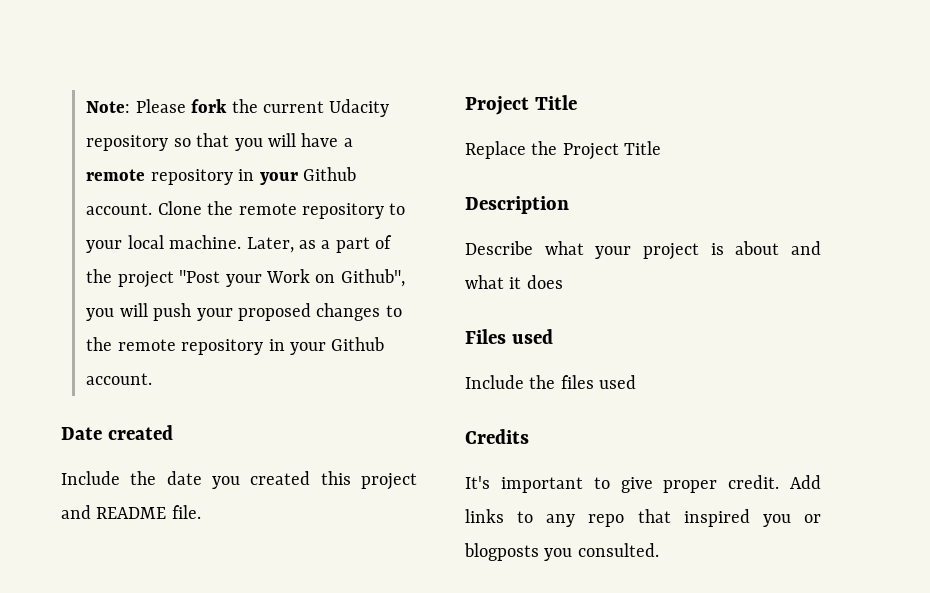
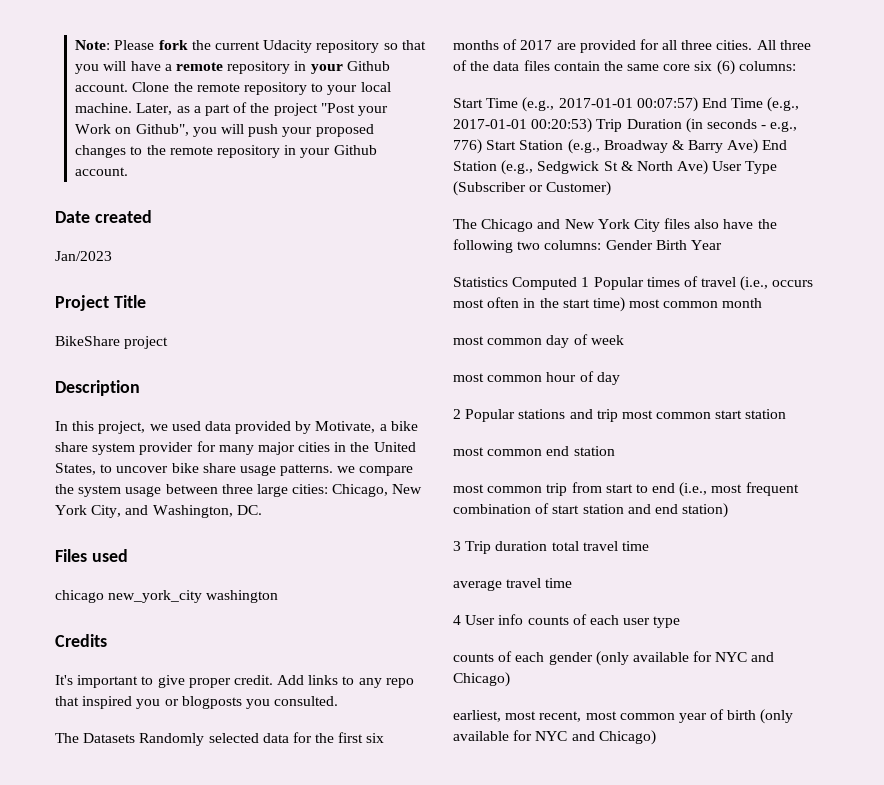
- Include the date you created this project and README file.
+ Jan/2023
  Project Title
- Replace the Project Title
+ BikeShare project
  Description
- Describe what your project is about and what it does
+ In this project, we used data provided by Motivate, a bike share system provider for many major cities in the United States, to uncover bike share usage patterns. we compare the system usage between three large cities: Chicago, New York City, and Washington, DC.
  Files used
- Include the files used
+ chicago new_york_city washington
+ The Datasets Randomly selected data for the first six months of 2017 are provided for all three cities. All three of the data files contain the same core six (6) columns:
+ Start Time (e.g., 2017-01-01 00:07:57) End Time (e.g., 2017-01-01 00:20:53) Trip Duration (in seconds - e.g., 776) Start Station (e.g., Broadway & Barry Ave) End Station (e.g., Sedgwick St & North Ave) User Type (Subscriber or Customer)
+ The Chicago and New York City files also have the following two columns: Gender Birth Year
+ Statistics Computed 1 Popular times of travel (i.e., occurs most often in the start time) most common month
+ most common day of week
+ most common hour of day
+ 2 Popular stations and trip most common start station
+ most common end station
+ most common trip from start to end (i.e., most frequent combination of start station and end station)
+ 3 Trip duration total travel time
+ average travel time
+ 4 User info counts of each user type
+ counts of each gender (only available for NYC and Chicago)
+ earliest, most recent, most common year of birth (only available for NYC and Chicago)

